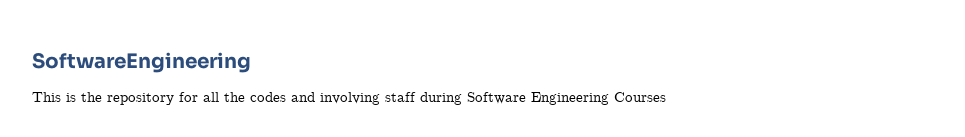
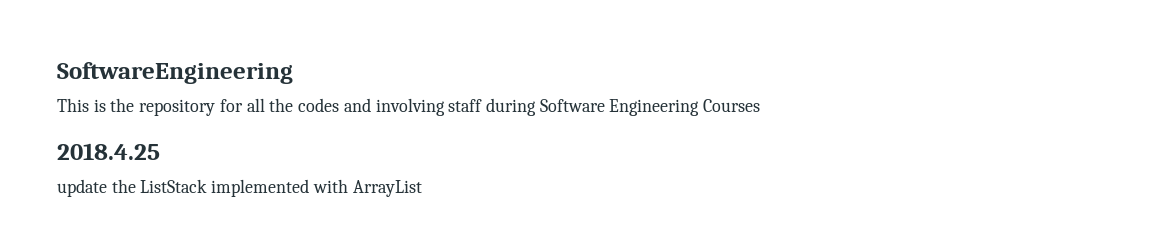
+ 2018.4.25
+ update the ListStack implemented with ArrayList

